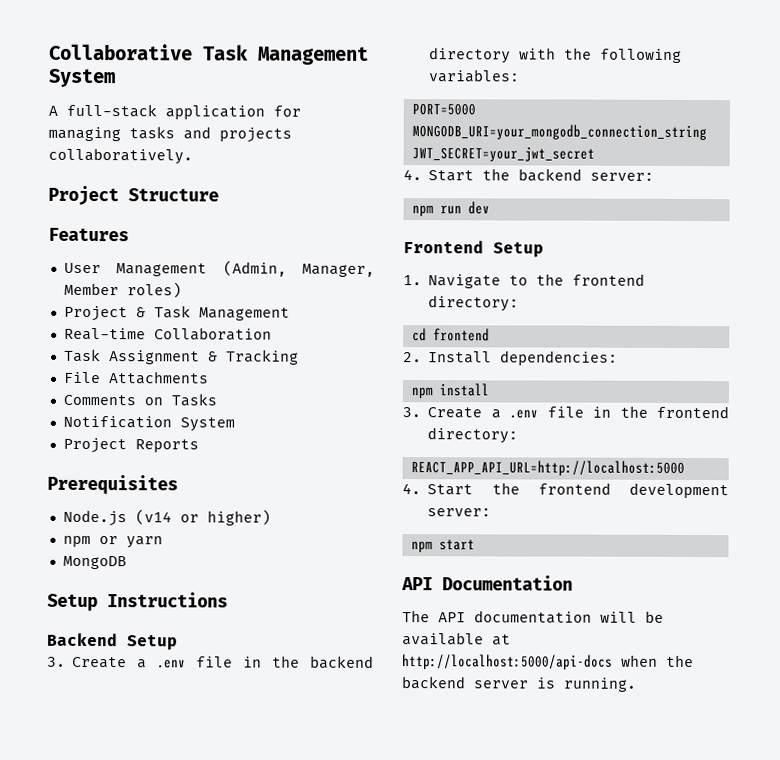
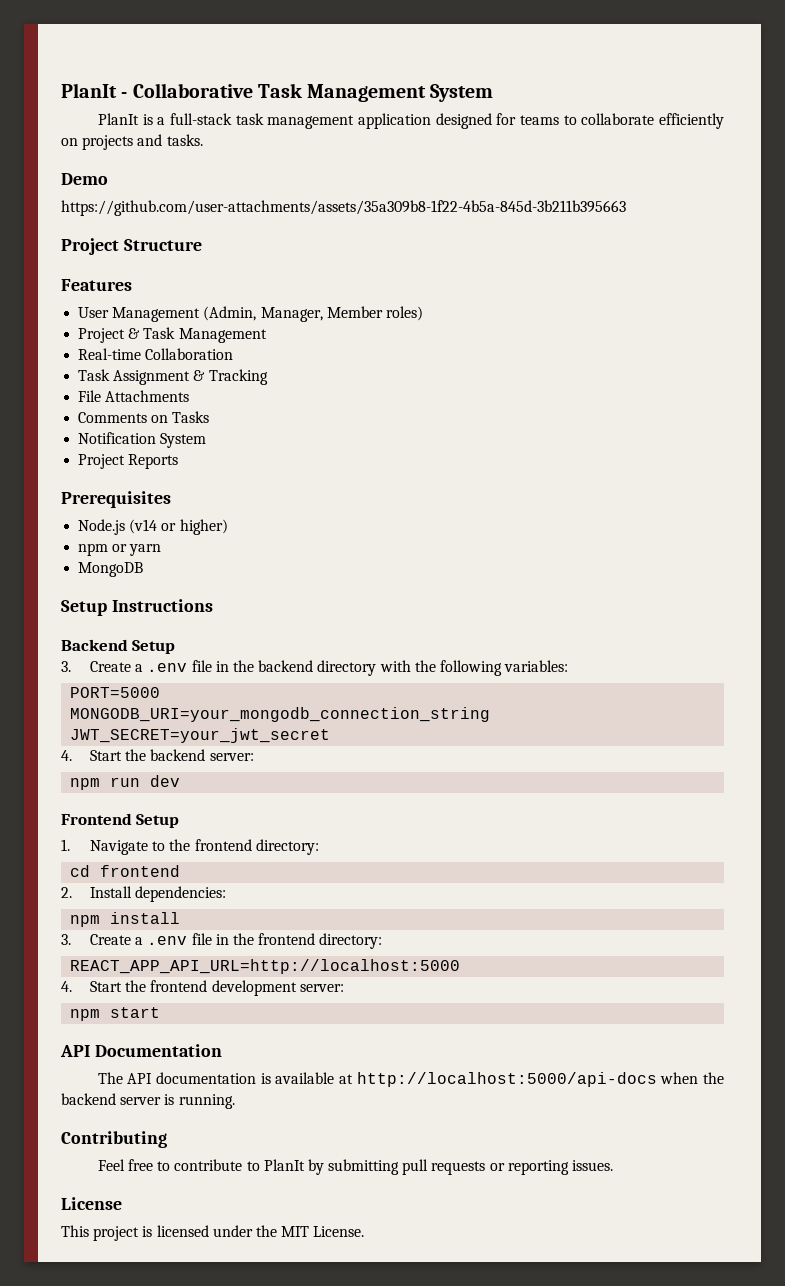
- Collaborative Task Management System
+ PlanIt - Collaborative Task Management System
- A full-stack application for managing tasks and projects collaboratively.
+ PlanIt is a full-stack task management application designed for teams to collaborate efficiently on projects and tasks.
+ Demo
+ https://github.com/user-attachments/assets/35a309b8-1f22-4b5a-845d-3b211b395663
- The API documentation will be available at http://localhost:5000/api-docs when the backend server is running.
+ The API documentation is available at http://localhost:5000/api-docs when the backend server is running.
+ Contributing
+ Feel free to contribute to PlanIt by submitting pull requests or reporting issues.
+ License
+ This project is licensed under the MIT License.

